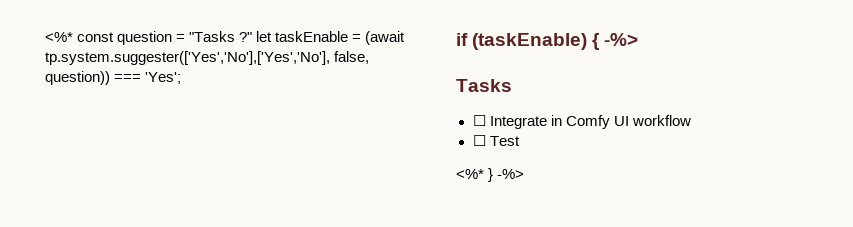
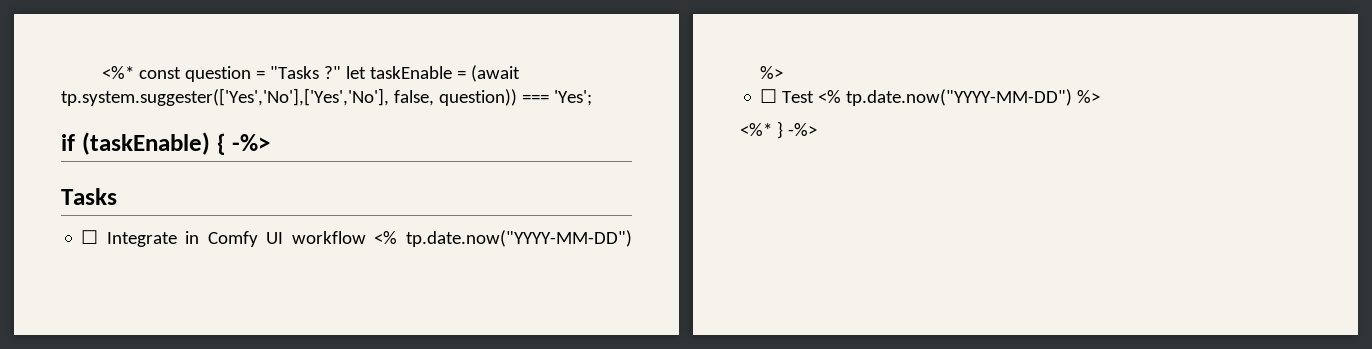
- ☐ Integrate in Comfy UI workflow
+ ☐ Integrate in Comfy UI workflow <% tp.date.now("YYYY-MM-DD") %>
- ☐ Test
+ ☐ Test <% tp.date.now("YYYY-MM-DD") %>

